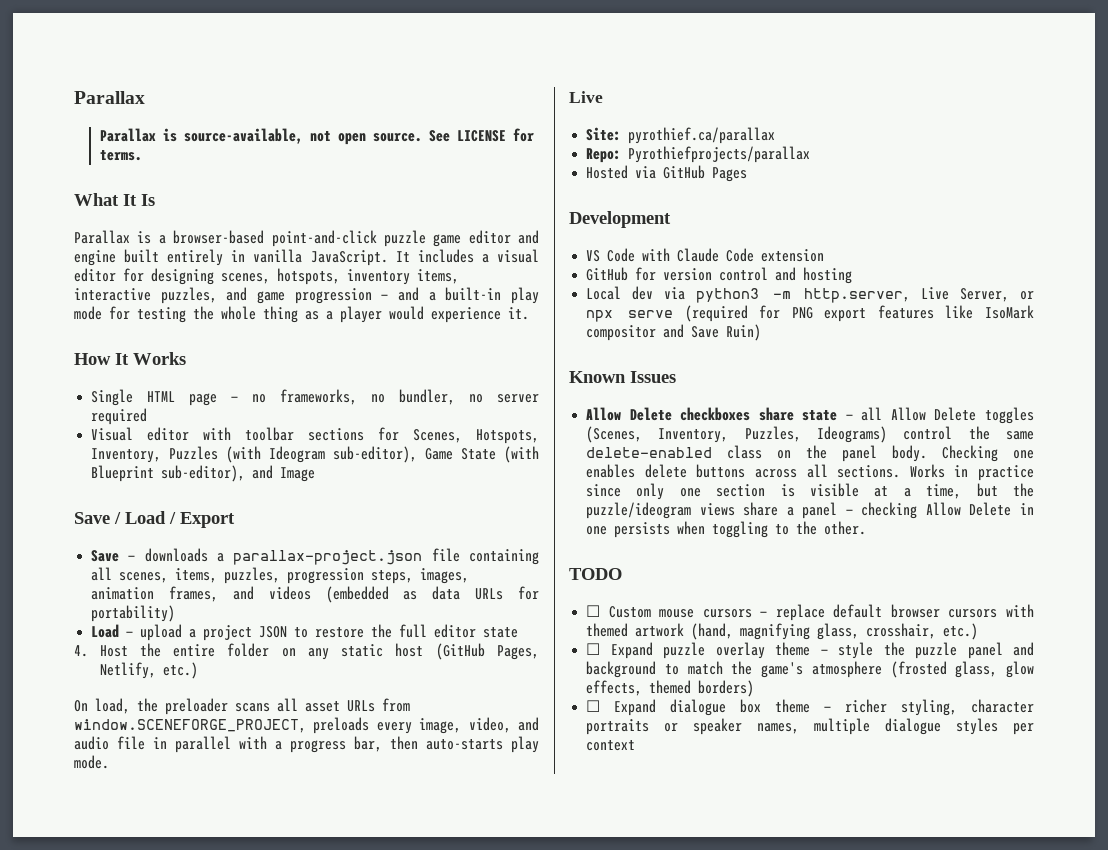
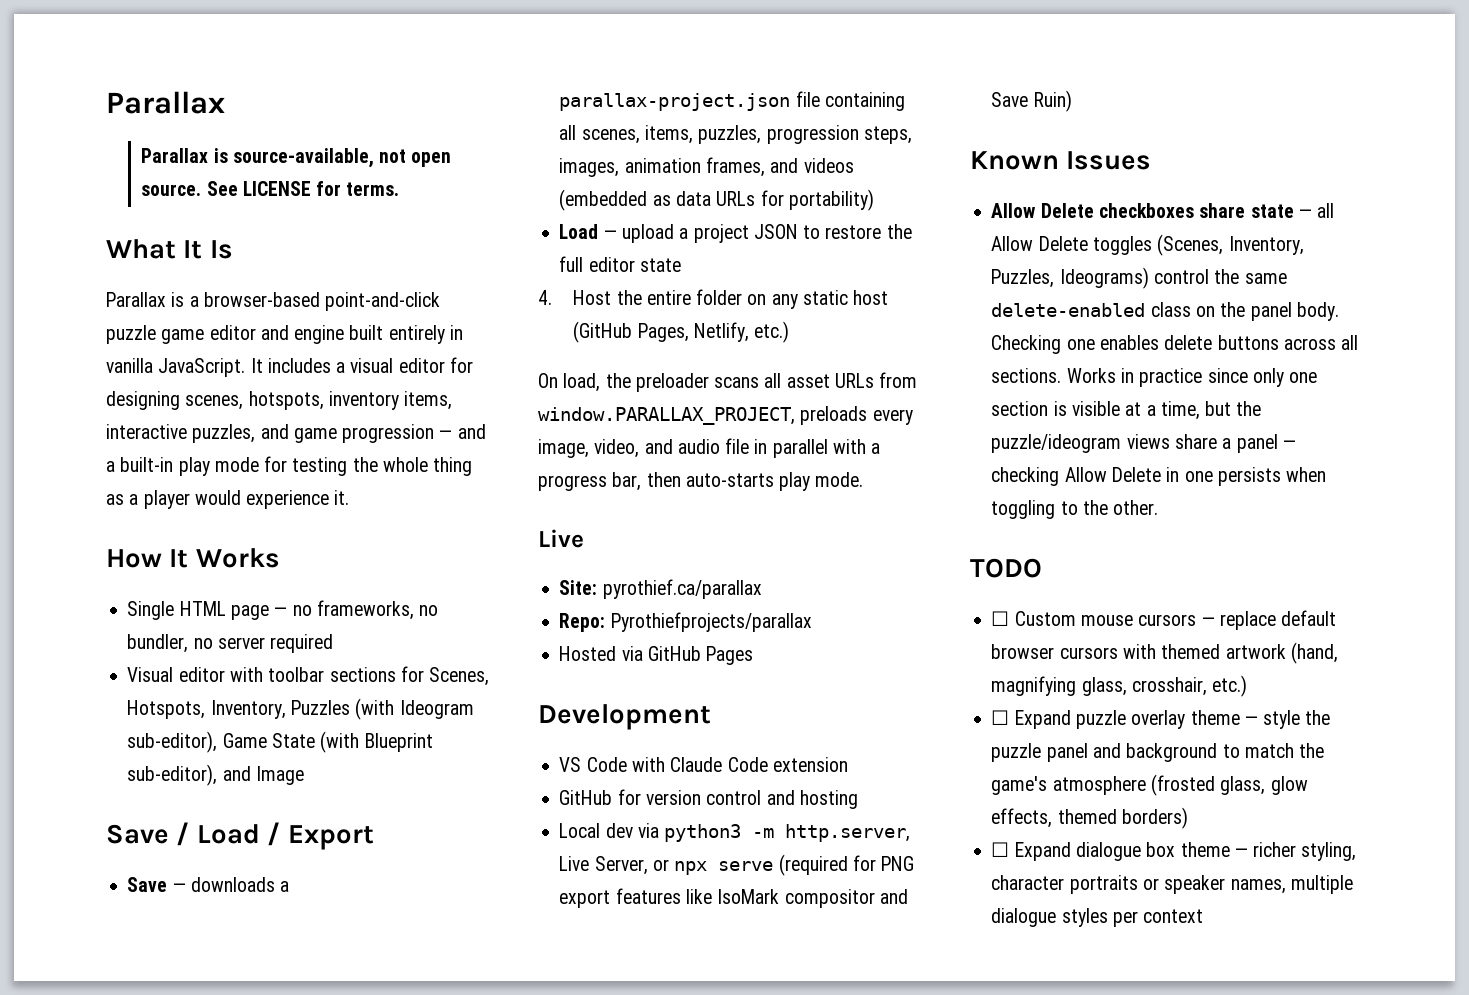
- On load, the preloader scans all asset URLs from window.SCENEFORGE_PROJECT, preloads every image, video, and audio file in parallel with a progress bar, then auto-starts play mode.
+ On load, the preloader scans all asset URLs from window.PARALLAX_PROJECT, preloads every image, video, and audio file in parallel with a progress bar, then auto-starts play mode.

